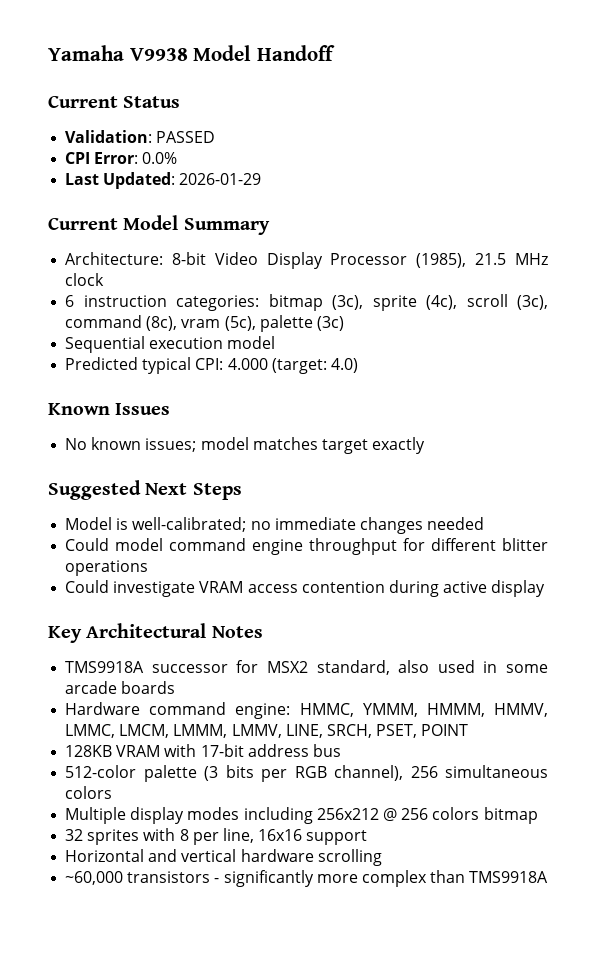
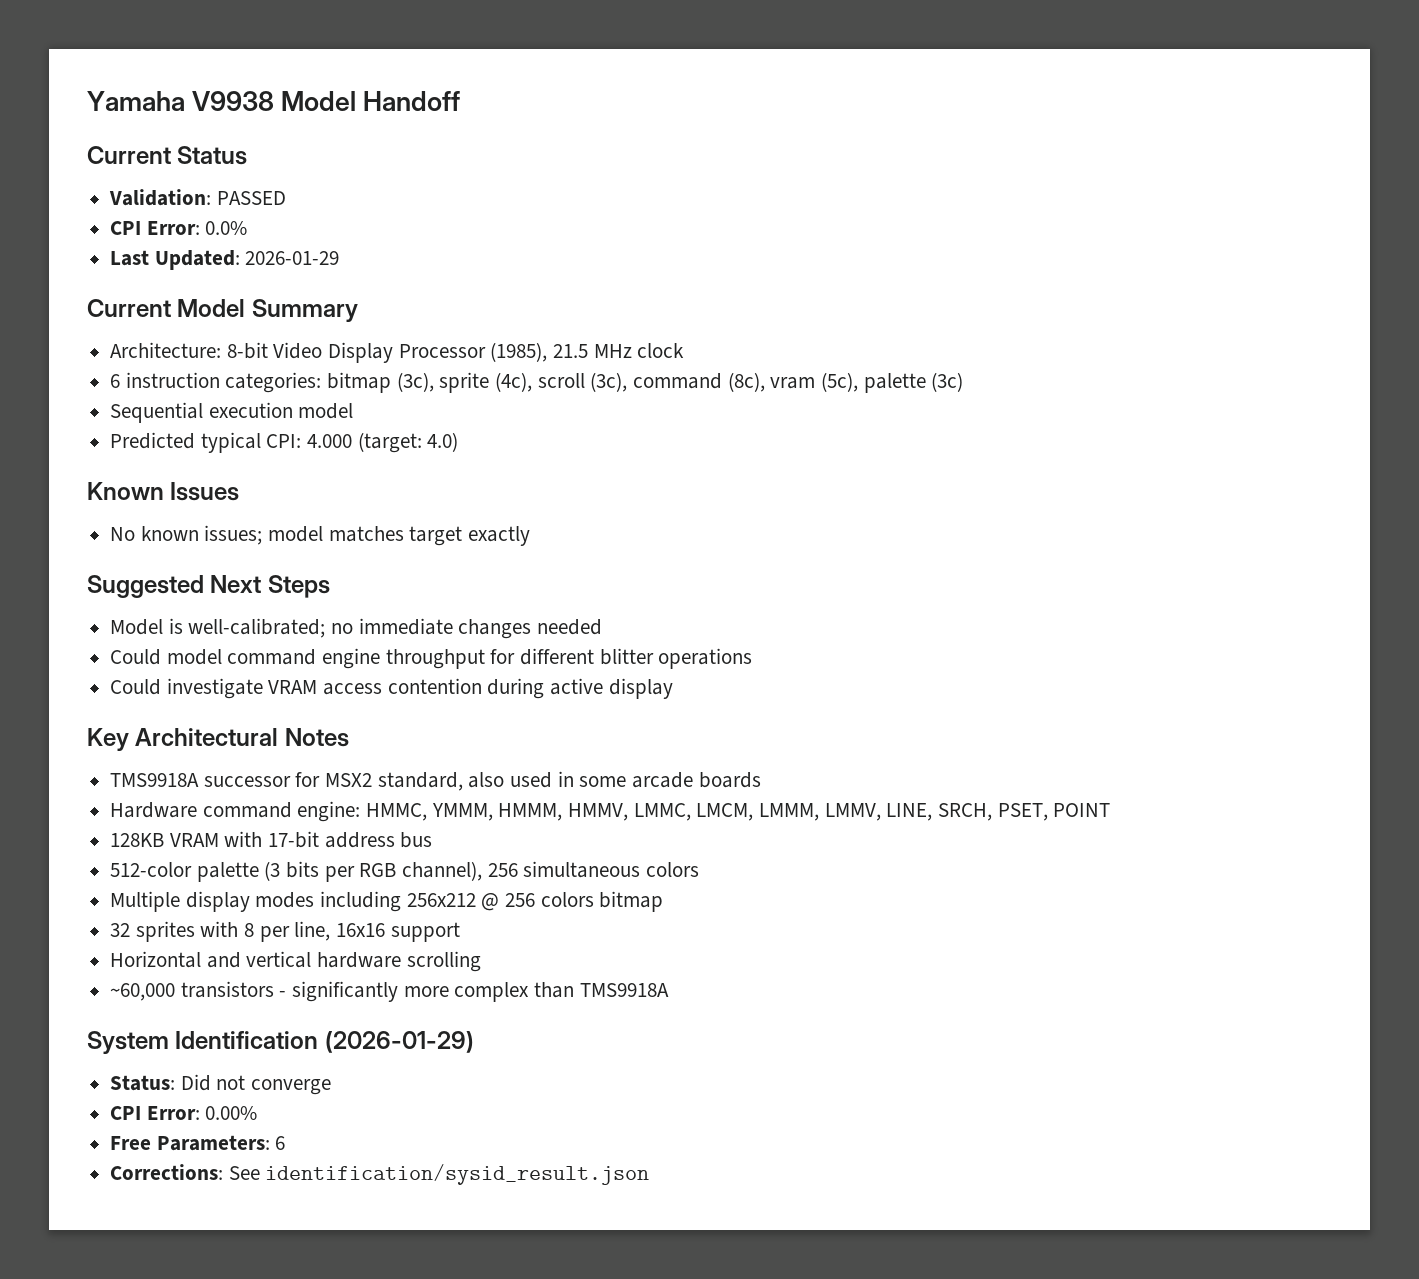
+ System Identification (2026-01-29)
+ Status: Did not converge
+ CPI Error: 0.00%
+ Free Parameters: 6
+ Corrections: See identification/sysid_result.json

